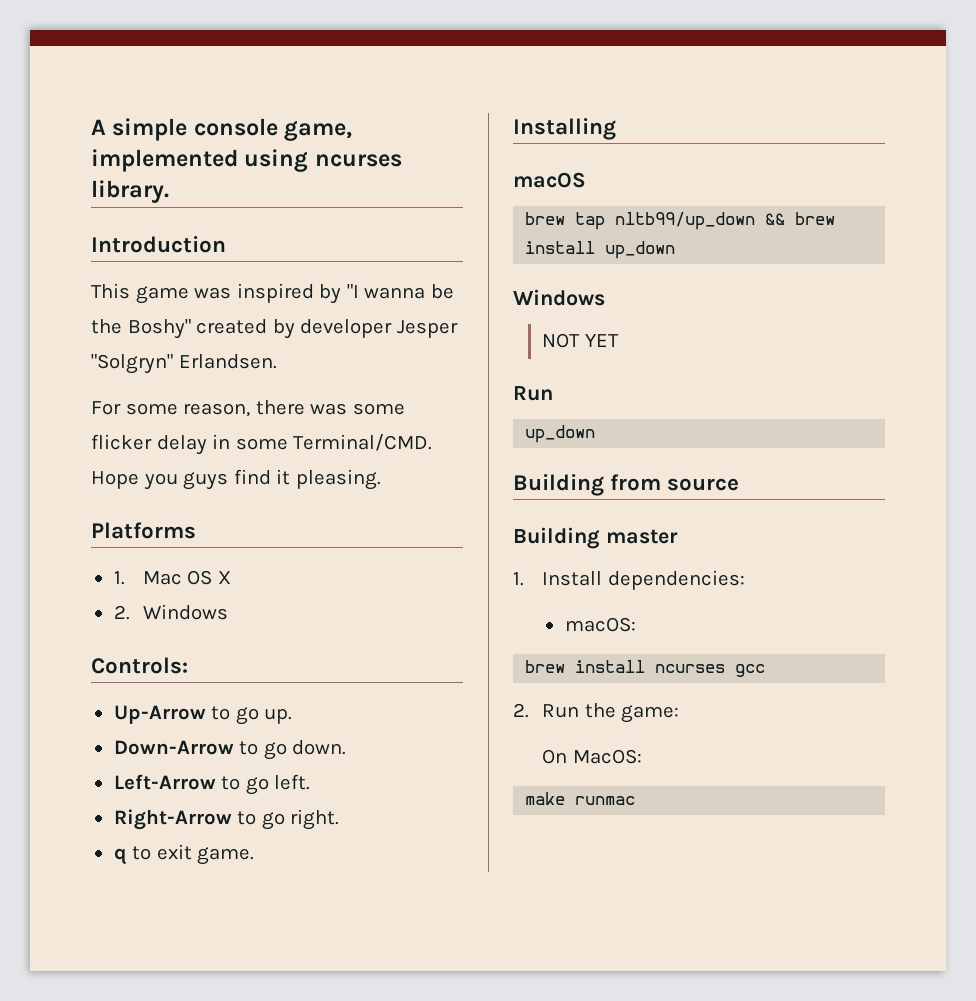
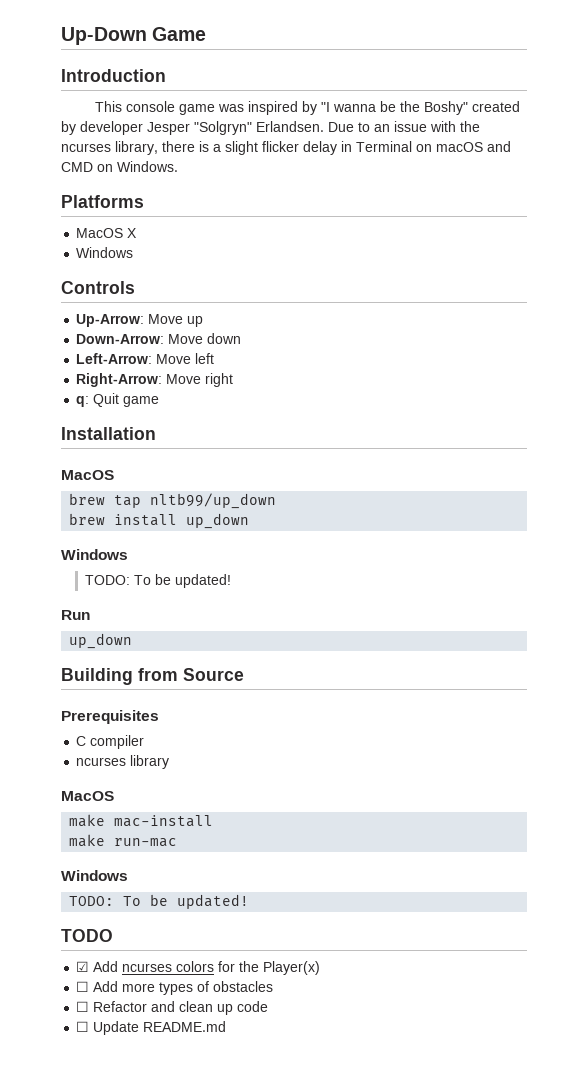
- A simple console game, implemented using ncurses library.
+ Up-Down Game
- This game was inspired by "I wanna be the Boshy" created by developer Jesper "Solgryn" Erlandsen.
- For some reason, there was some flicker delay in some Terminal/CMD. Hope you guys find it pleasing.
+ This console game was inspired by "I wanna be the Boshy" created by developer Jesper "Solgryn" Erlandsen. Due to an issue with the ncurses library, there is a slight flicker delay in Terminal on macOS and CMD on Windows.
  Platforms
- 1. Mac OS X
- 2. Windows
- Controls:
- Up-Arrow to go up.
- Down-Arrow to go down.
- Left-Arrow to go left.
- Right-Arrow to go right.
- q to exit game.
- Installing
- macOS
+ MacOS X
+ Windows
+ Controls
+ Up-Arrow: Move up
+ Down-Arrow: Move down
+ Left-Arrow: Move left
+ Right-Arrow: Move right
+ q: Quit game
+ Installation
+ MacOS
- brew tap nltb99/up_down && brew install up_down
+ brew tap nltb99/up_down
+ brew install up_down
  Windows
- NOT YET
+ TODO: To be updated!
- Building from source
- Building master
- 1. Install dependencies:
- macOS:
- brew install ncurses gcc
- 2. Run the game:
- On MacOS:
- make runmac
+ Building from Source
+ Prerequisites
+ C compiler
+ ncurses library
+ MacOS
+ make mac-install
+ make run-mac
+ Windows
+ TODO: To be updated!
+ TODO
+ ☑ Add ncurses colors for the Player(x)
+ ☐ Add more types of obstacles
+ ☐ Refactor and clean up code
+ ☐ Update README.md

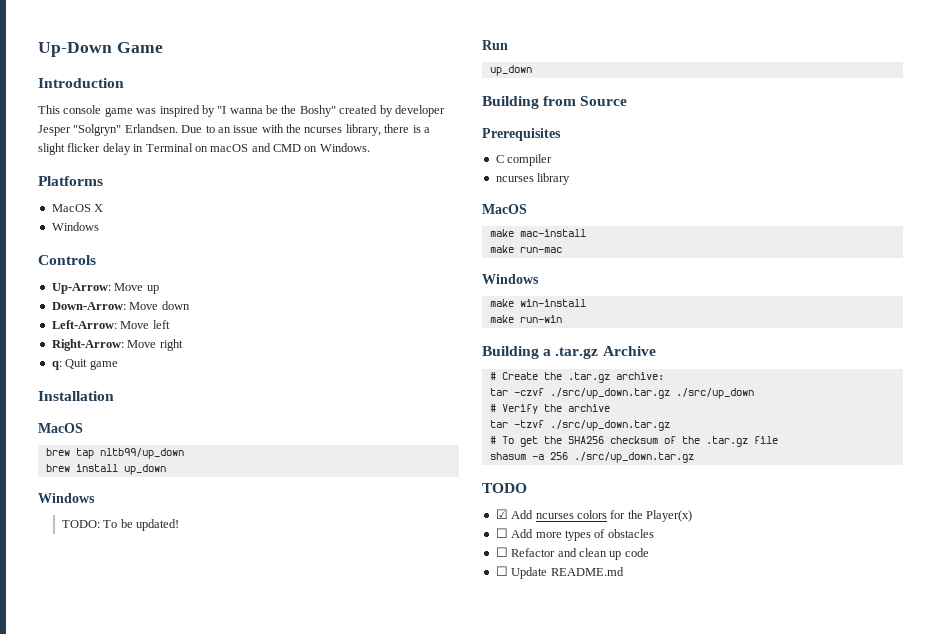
  make run-mac
  Windows
- TODO: To be updated!
+ make win-install
+ make run-win
+ Building a .tar.gz Archive
+ # Create the .tar.gz archive:
+ tar -czvf ./src/up_down.tar.gz ./src/up_down
+ # Verify the archive
+ tar -tzvf ./src/up_down.tar.gz
+ # To get the SHA256 checksum of the .tar.gz file
+ shasum -a 256 ./src/up_down.tar.gz

